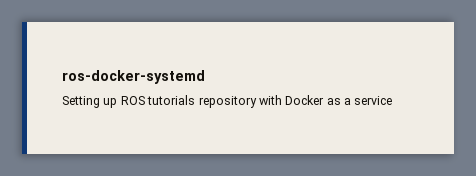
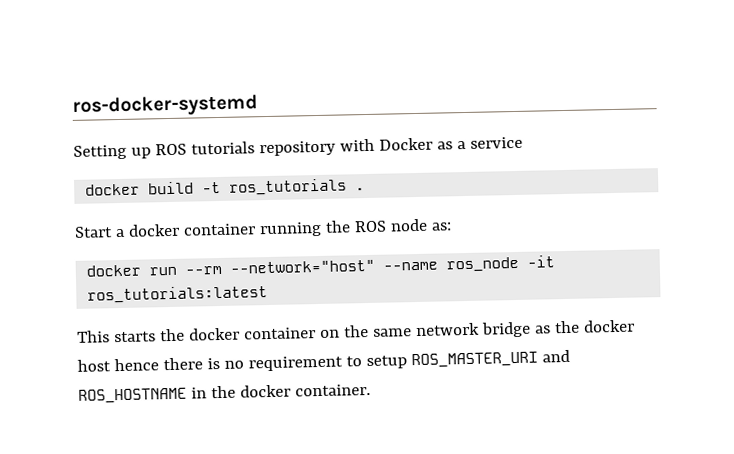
+ docker build -t ros_tutorials .
+ Start a docker container running the ROS node as:
+ docker run --rm --network="host" --name ros_node -it ros_tutorials:latest
+ This starts the docker container on the same network bridge as the docker host hence there is no requirement to setup ROS_MASTER_URI and ROS_HOSTNAME in the docker container.

